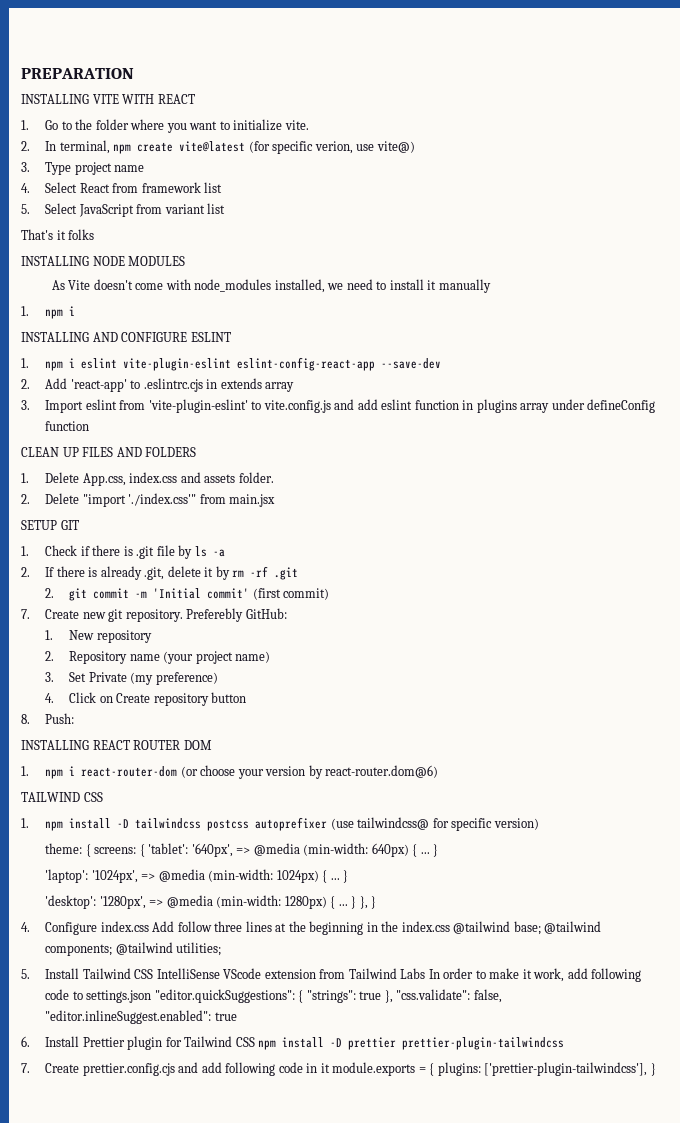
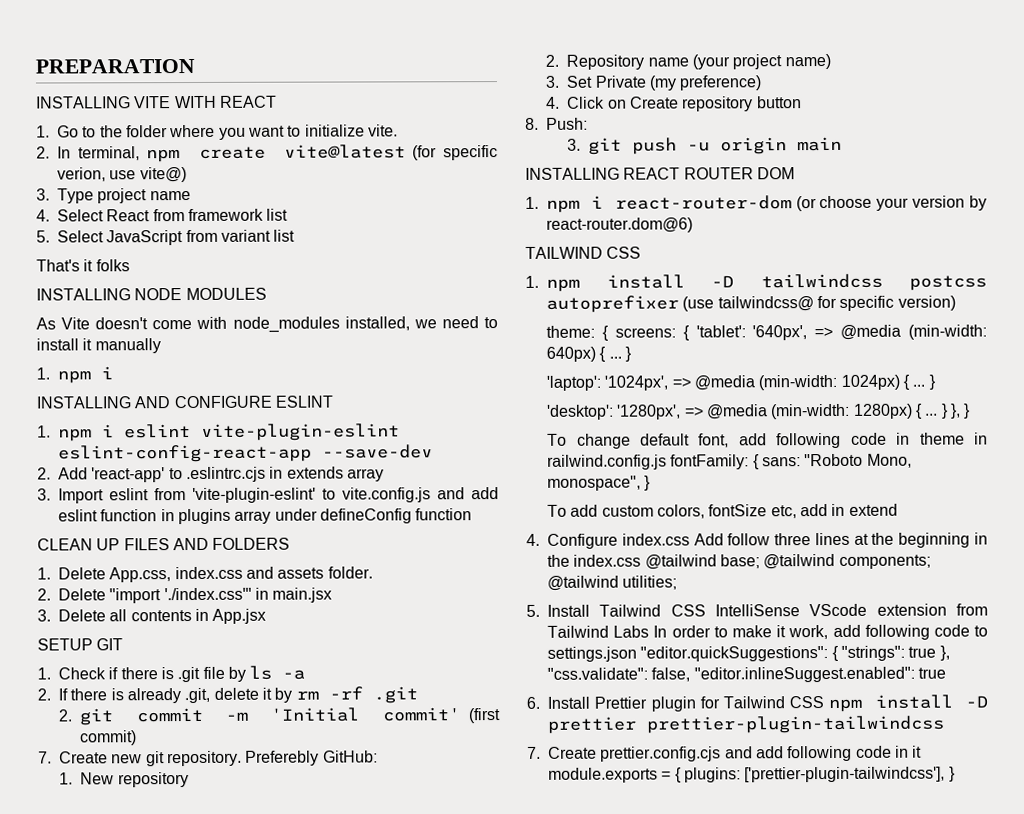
- 2. Delete "import './index.css'" from main.jsx
+ 2. Delete "import './index.css'" in main.jsx
+ 3. Delete all contents in App.jsx
+ 3. git push -u origin main
+ To change default font, add following code in theme in railwind.config.js fontFamily: { sans: "Roboto Mono, monospace", }
+ To add custom colors, fontSize etc, add in extend

